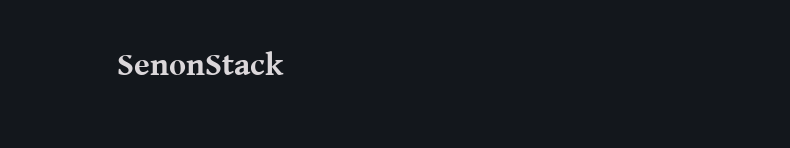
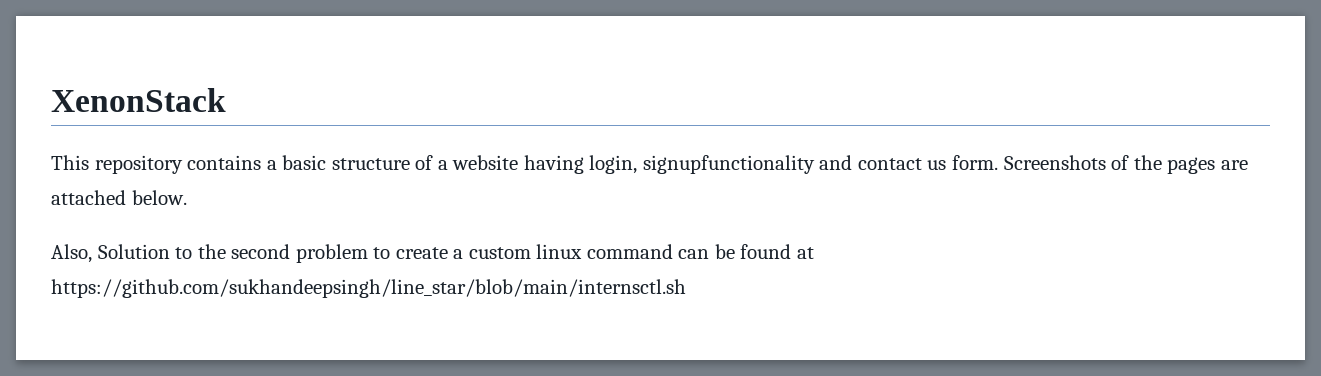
- SenonStack
+ XenonStack
+ This repository contains a basic structure of a website having login, signupfunctionality and contact us form. Screenshots of the pages are attached below.
+ Also, Solution to the second problem to create a custom linux command can be found at https://github.com/sukhandeepsingh/line_star/blob/main/internsctl.sh

